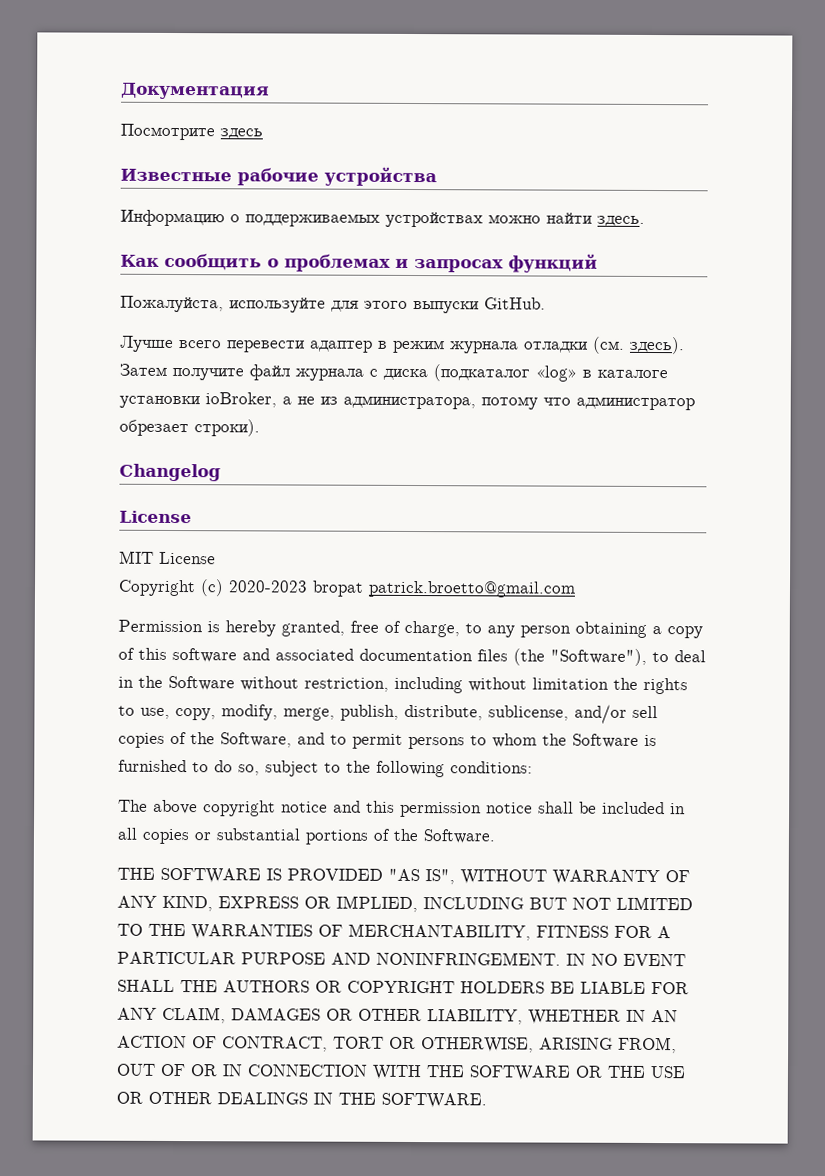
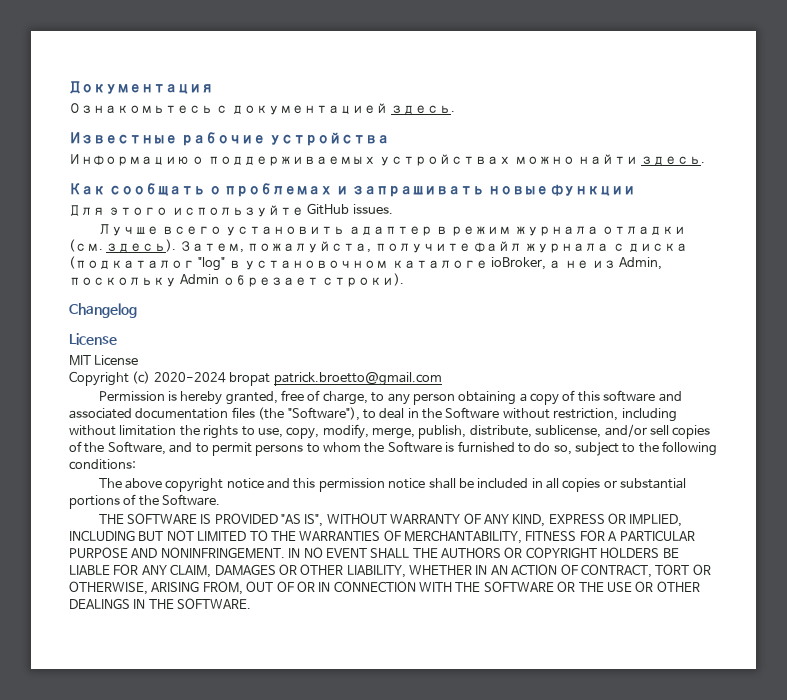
- Посмотрите здесь
+ Ознакомьтесь с документацией здесь.
- Как сообщить о проблемах и запросах функций
- Пожалуйста, используйте для этого выпуски GitHub.
+ Как сообщать о проблемах и запрашивать новые функции
+ Для этого используйте GitHub issues.
- Лучше всего перевести адаптер в режим журнала отладки (см. здесь).
+ Лучше всего установить адаптер в режим журнала отладки (см. здесь).
- Затем получите файл журнала с диска (подкаталог «log» в каталоге установки ioBroker, а не из администратора, потому что администратор обрезает строки).
+ Затем, пожалуйста, получите файл журнала с диска (подкаталог "log" в установочном каталоге ioBroker, а не из Admin, поскольку Admin обрезает строки).
- Copyright (c) 2020-2023 bropat patrick.broetto@gmail.com
+ Copyright (c) 2020-2024 bropat patrick.broetto@gmail.com

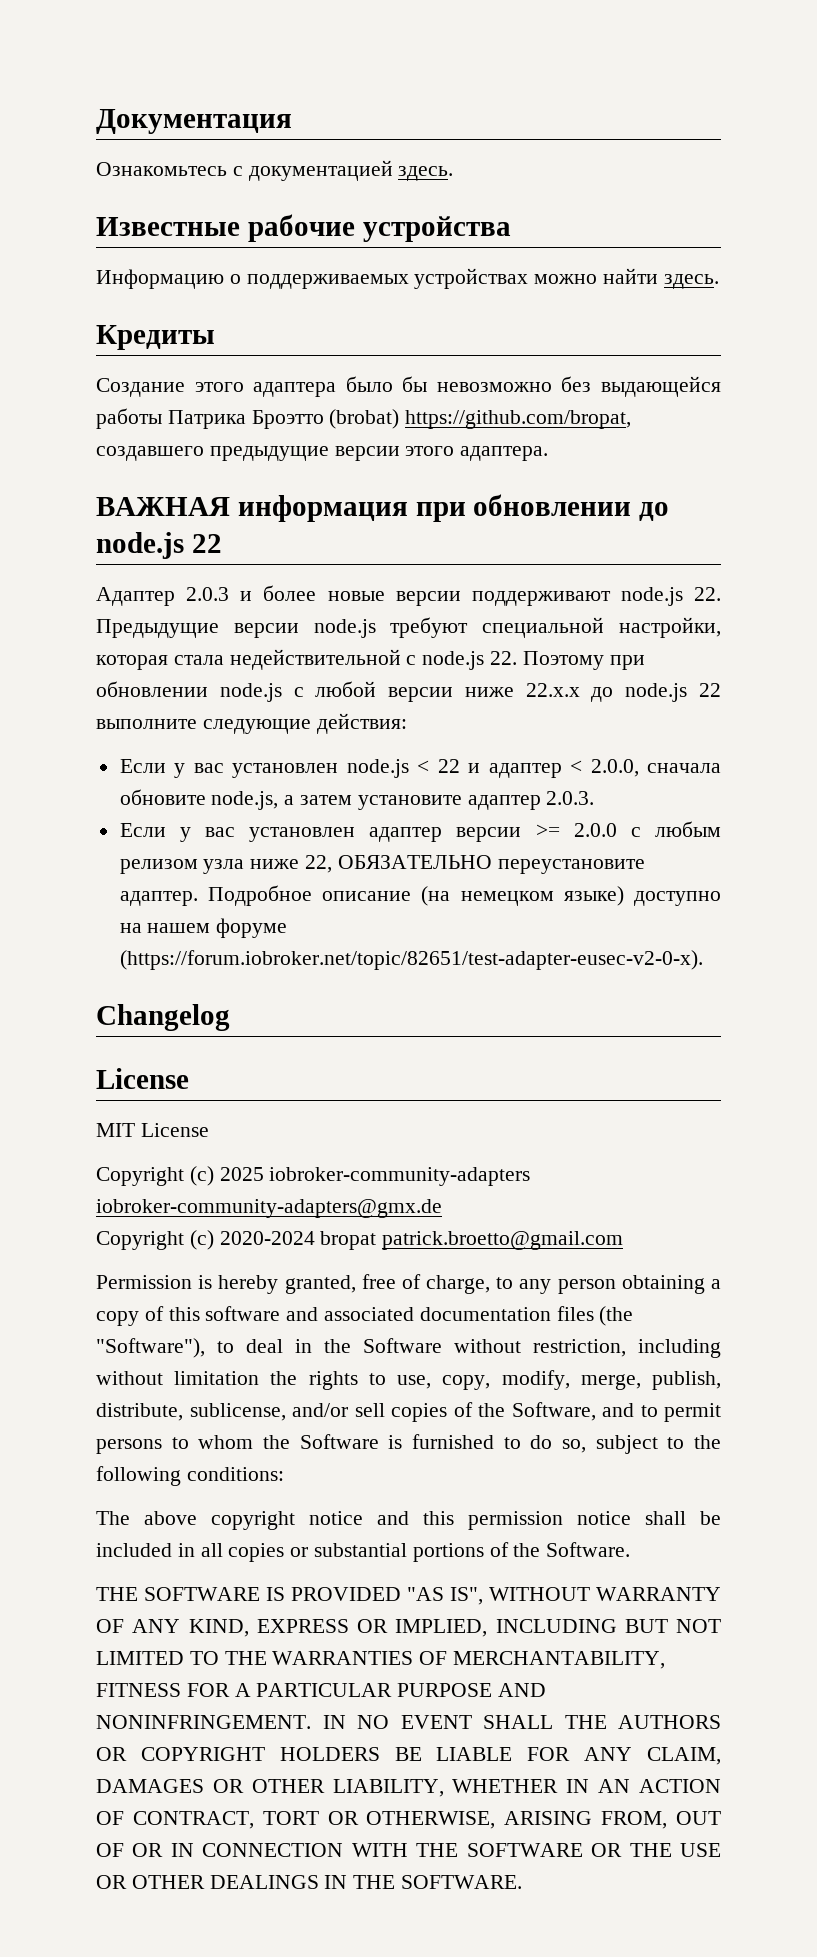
- Как сообщать о проблемах и запрашивать новые функции
- Для этого используйте GitHub issues.
- Лучше всего установить адаптер в режим журнала отладки (см. здесь). Затем, пожалуйста, получите файл журнала с диска (подкаталог "log" в установочном каталоге ioBroker, а не из Admin, поскольку Admin обрезает строки).
+ Кредиты
+ Создание этого адаптера было бы невозможно без выдающейся работы Патрика Броэтто (brobat) https://github.com/bropat, создавшего предыдущие версии этого адаптера.
+ ВАЖНАЯ информация при обновлении до node.js 22
+ Адаптер 2.0.3 и более новые версии поддерживают node.js 22. Предыдущие версии node.js требуют специальной настройки, которая стала недействительной с node.js 22. Поэтому при обновлении node.js с любой версии ниже 22.x.x до node.js 22 выполните следующие действия:
+ Если у вас установлен node.js < 22 и адаптер < 2.0.0, сначала обновите node.js, а затем установите адаптер 2.0.3.
+ Если у вас установлен адаптер версии >= 2.0.0 с любым релизом узла ниже 22, ОБЯЗАТЕЛЬНО переустановите адаптер. Подробное описание (на немецком языке) доступно на нашем форуме (https://forum.iobroker.net/topic/82651/test-adapter-eusec-v2-0-x).
+ Copyright (c) 2025 iobroker-community-adapters iobroker-community-adapters@gmx.de

